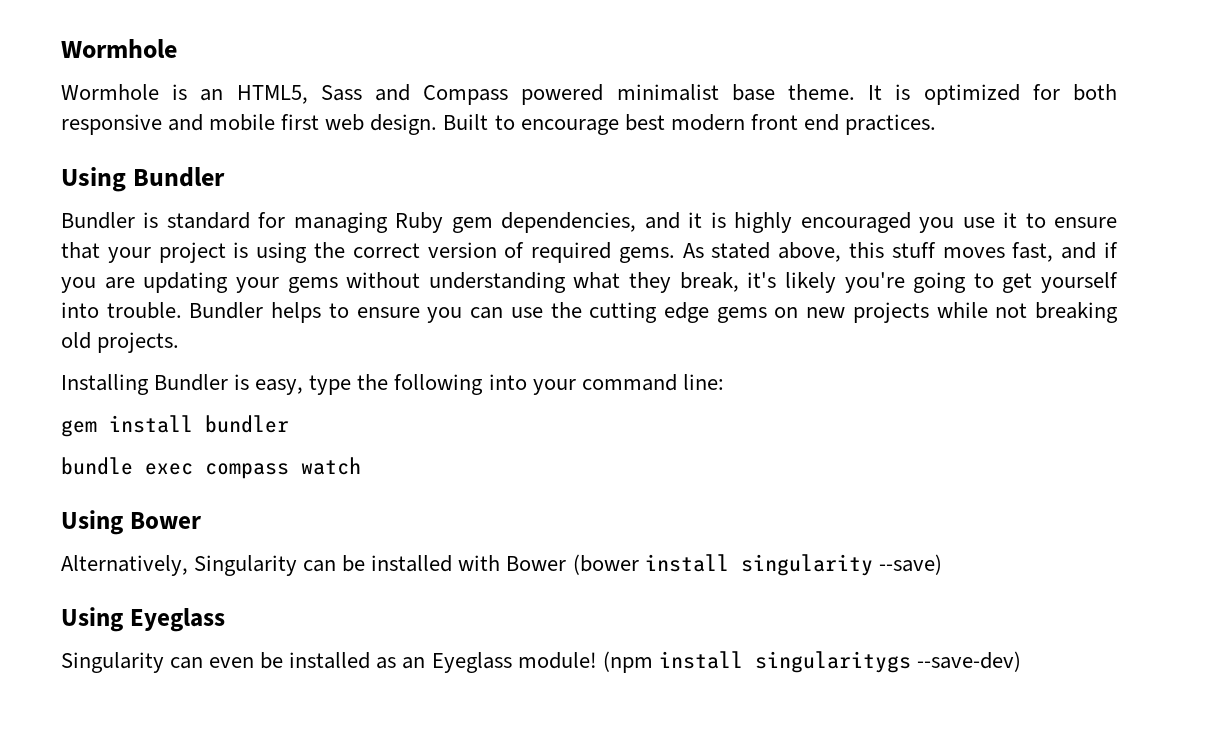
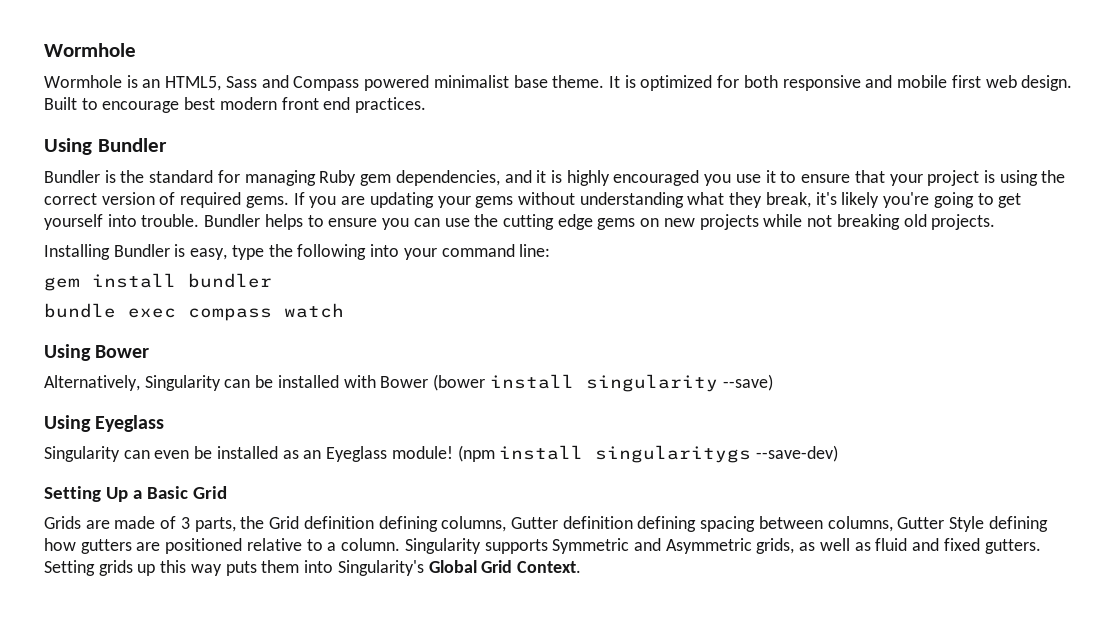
- Bundler is standard for managing Ruby gem dependencies, and it is highly encouraged you use it to ensure that your project is using the correct version of required gems.
+ Bundler is the standard for managing Ruby gem dependencies, and it is highly encouraged you use it to ensure that your project is using the correct version of required gems.
- As stated above, this stuff moves fast, and if you are updating your gems without understanding what they break, it's likely you're going to get yourself into trouble.
+ If you are updating your gems without understanding what they break, it's likely you're going to get yourself into trouble.
+ Setting Up a Basic Grid
+ Grids are made of 3 parts, the Grid definition defining columns, Gutter definition defining spacing between columns, Gutter Style defining how gutters are positioned relative to a column. Singularity supports Symmetric and Asymmetric grids, as well as fluid and fixed gutters. Setting grids up this way puts them into Singularity's Global Grid Context.

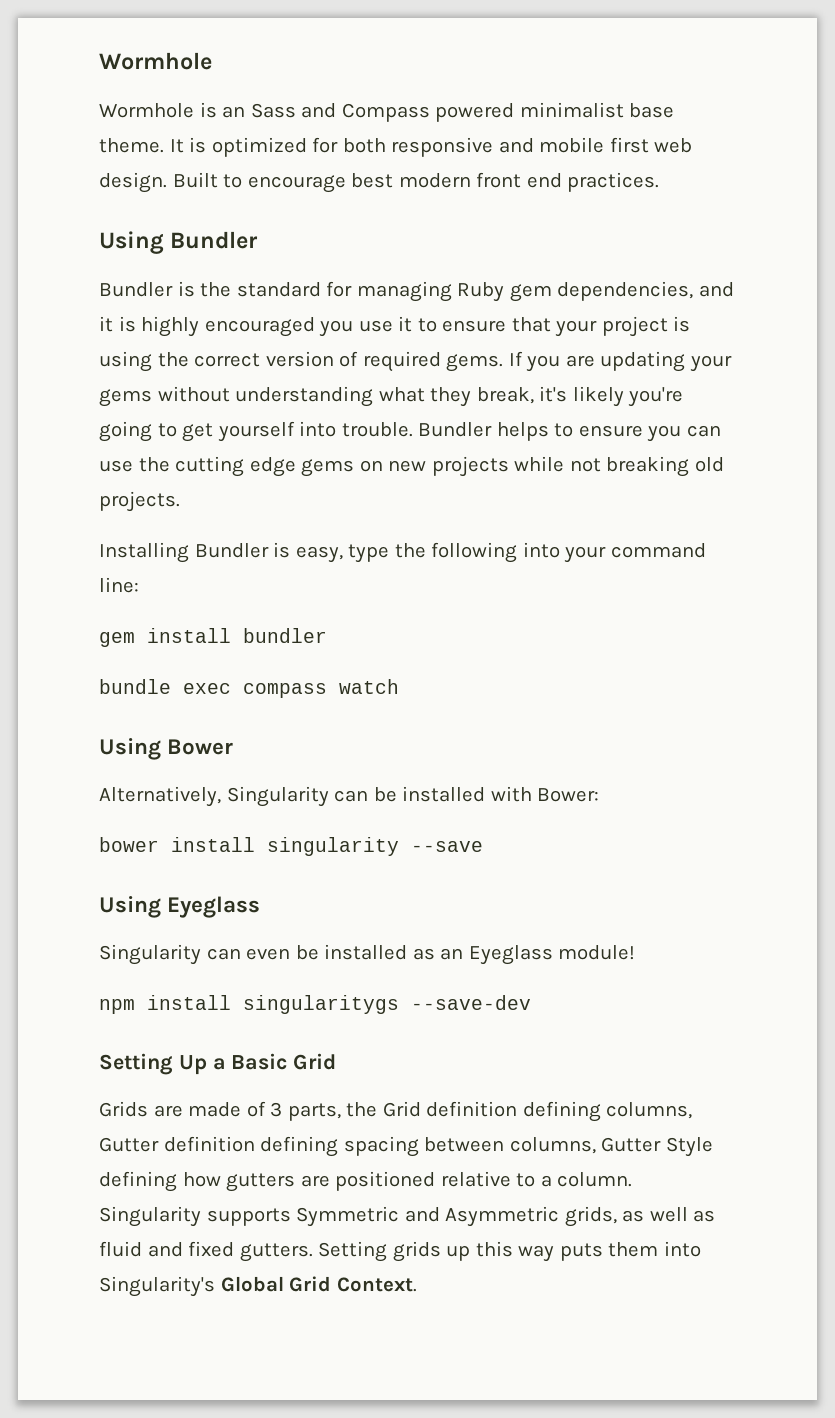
- Wormhole is an HTML5, Sass and Compass powered minimalist base theme.
+ Wormhole is an Sass and Compass powered minimalist base theme.
- Alternatively, Singularity can be installed with Bower (bower install singularity --save)
+ Alternatively, Singularity can be installed with Bower:
+ bower install singularity --save
- Singularity can even be installed as an Eyeglass module! (npm install singularitygs --save-dev)
+ Singularity can even be installed as an Eyeglass module!
+ npm install singularitygs --save-dev

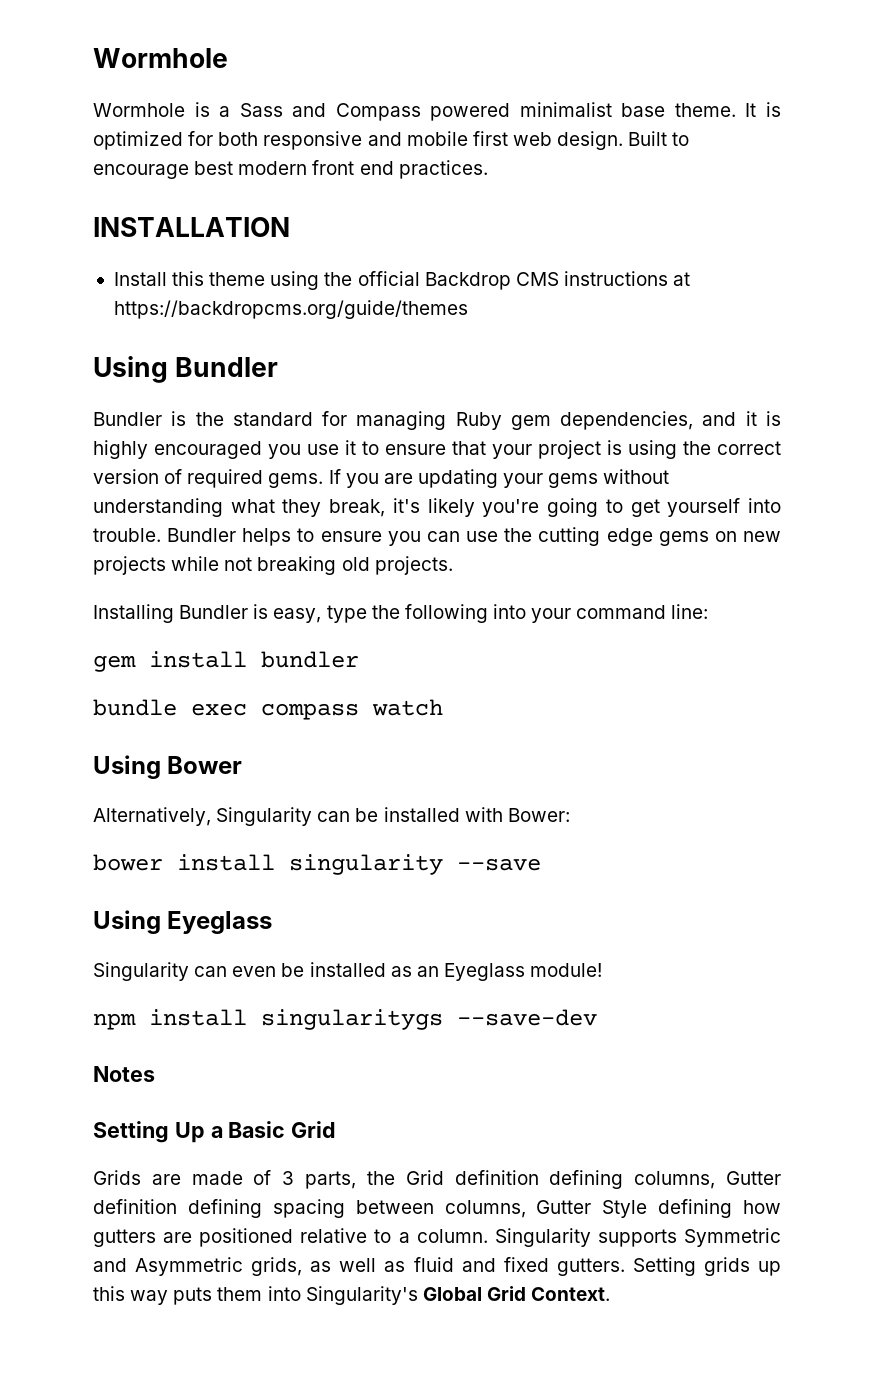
- Wormhole is an Sass and Compass powered minimalist base theme.
+ Wormhole is a Sass and Compass powered minimalist base theme.
+ INSTALLATION
+ Install this theme using the official Backdrop CMS instructions at https://backdropcms.org/guide/themes
+ Notes

